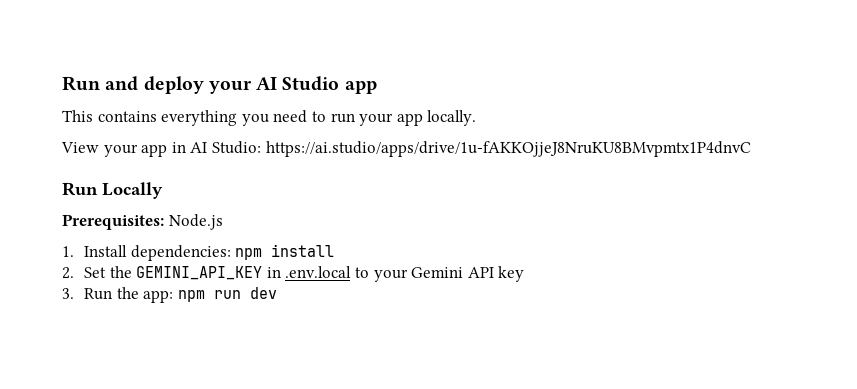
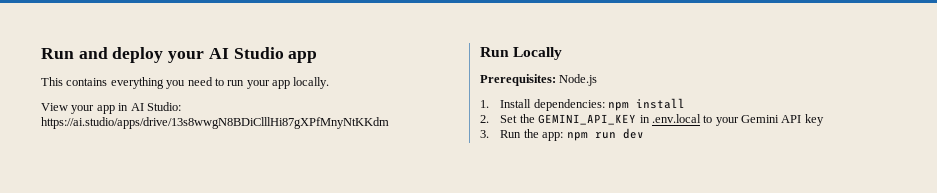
- View your app in AI Studio: https://ai.studio/apps/drive/1u-fAKKOjjeJ8NruKU8BMvpmtx1P4dnvC
+ View your app in AI Studio: https://ai.studio/apps/drive/13s8wwgN8BDiClllHi87gXPfMnyNtKKdm

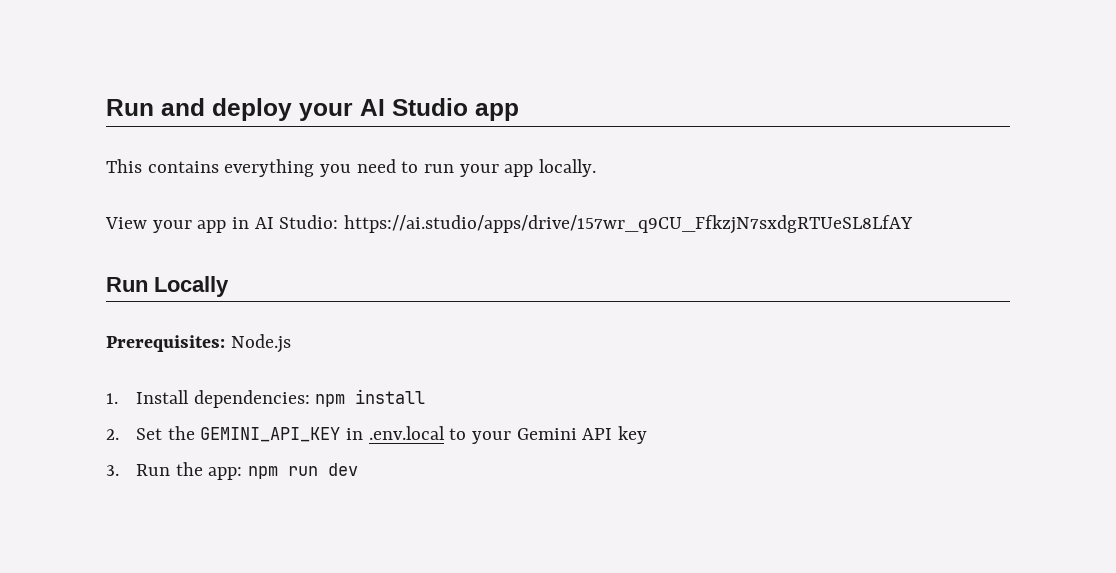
- View your app in AI Studio: https://ai.studio/apps/drive/13s8wwgN8BDiClllHi87gXPfMnyNtKKdm
+ View your app in AI Studio: https://ai.studio/apps/drive/157wr_q9CU_FfkzjN7sxdgRTUeSL8LfAY

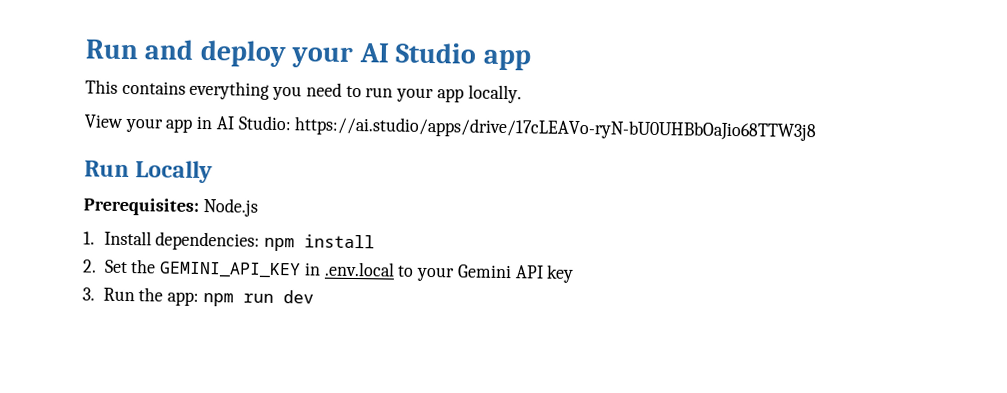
- View your app in AI Studio: https://ai.studio/apps/drive/157wr_q9CU_FfkzjN7sxdgRTUeSL8LfAY
+ View your app in AI Studio: https://ai.studio/apps/drive/17cLEAVo-ryN-bU0UHBbOaJio68TTW3j8

